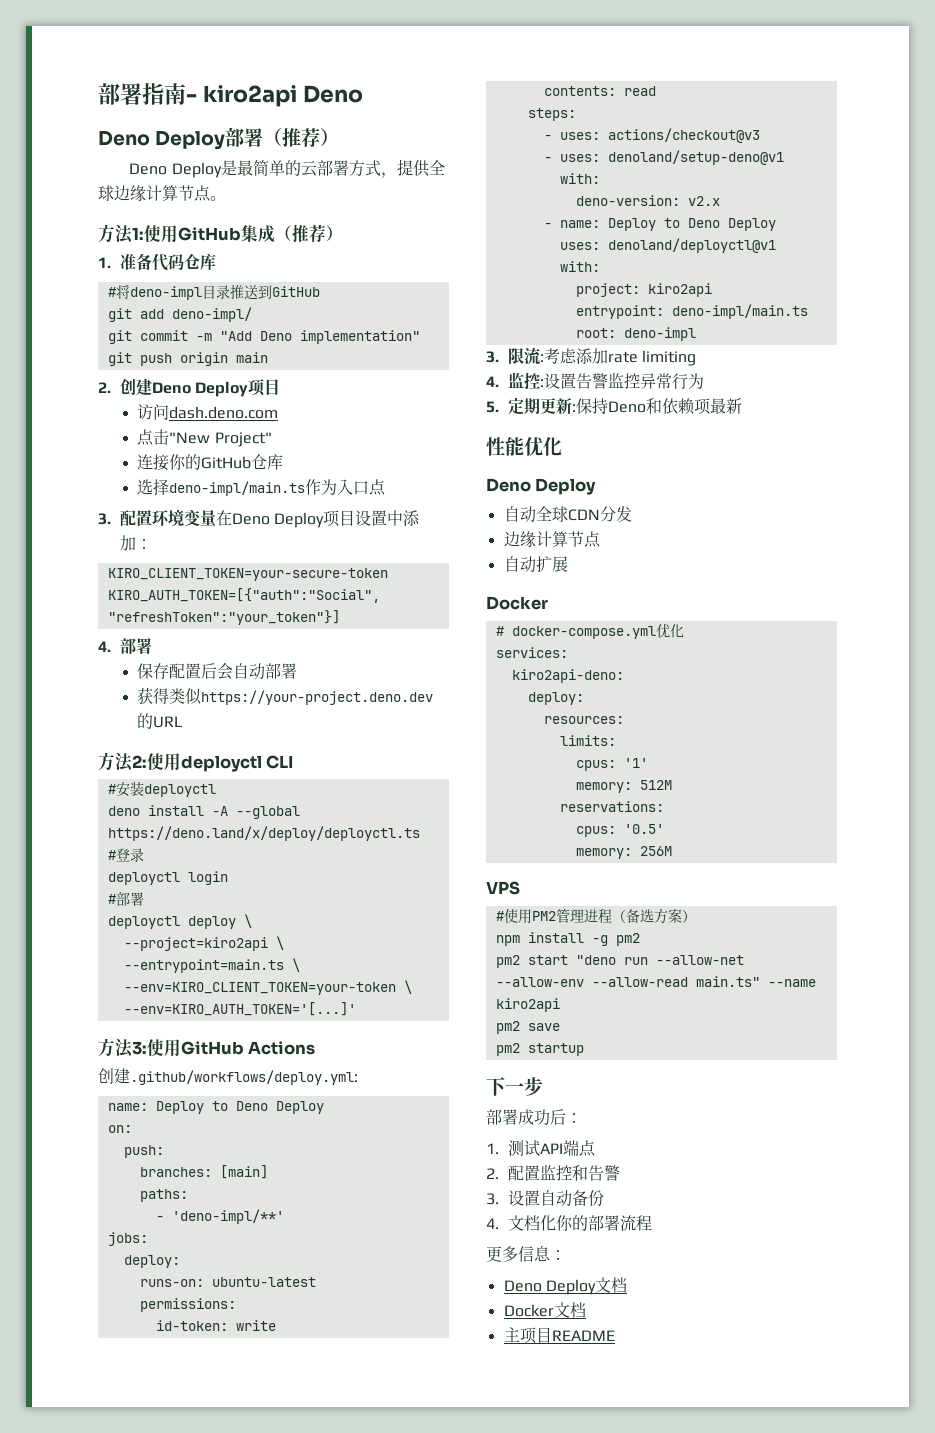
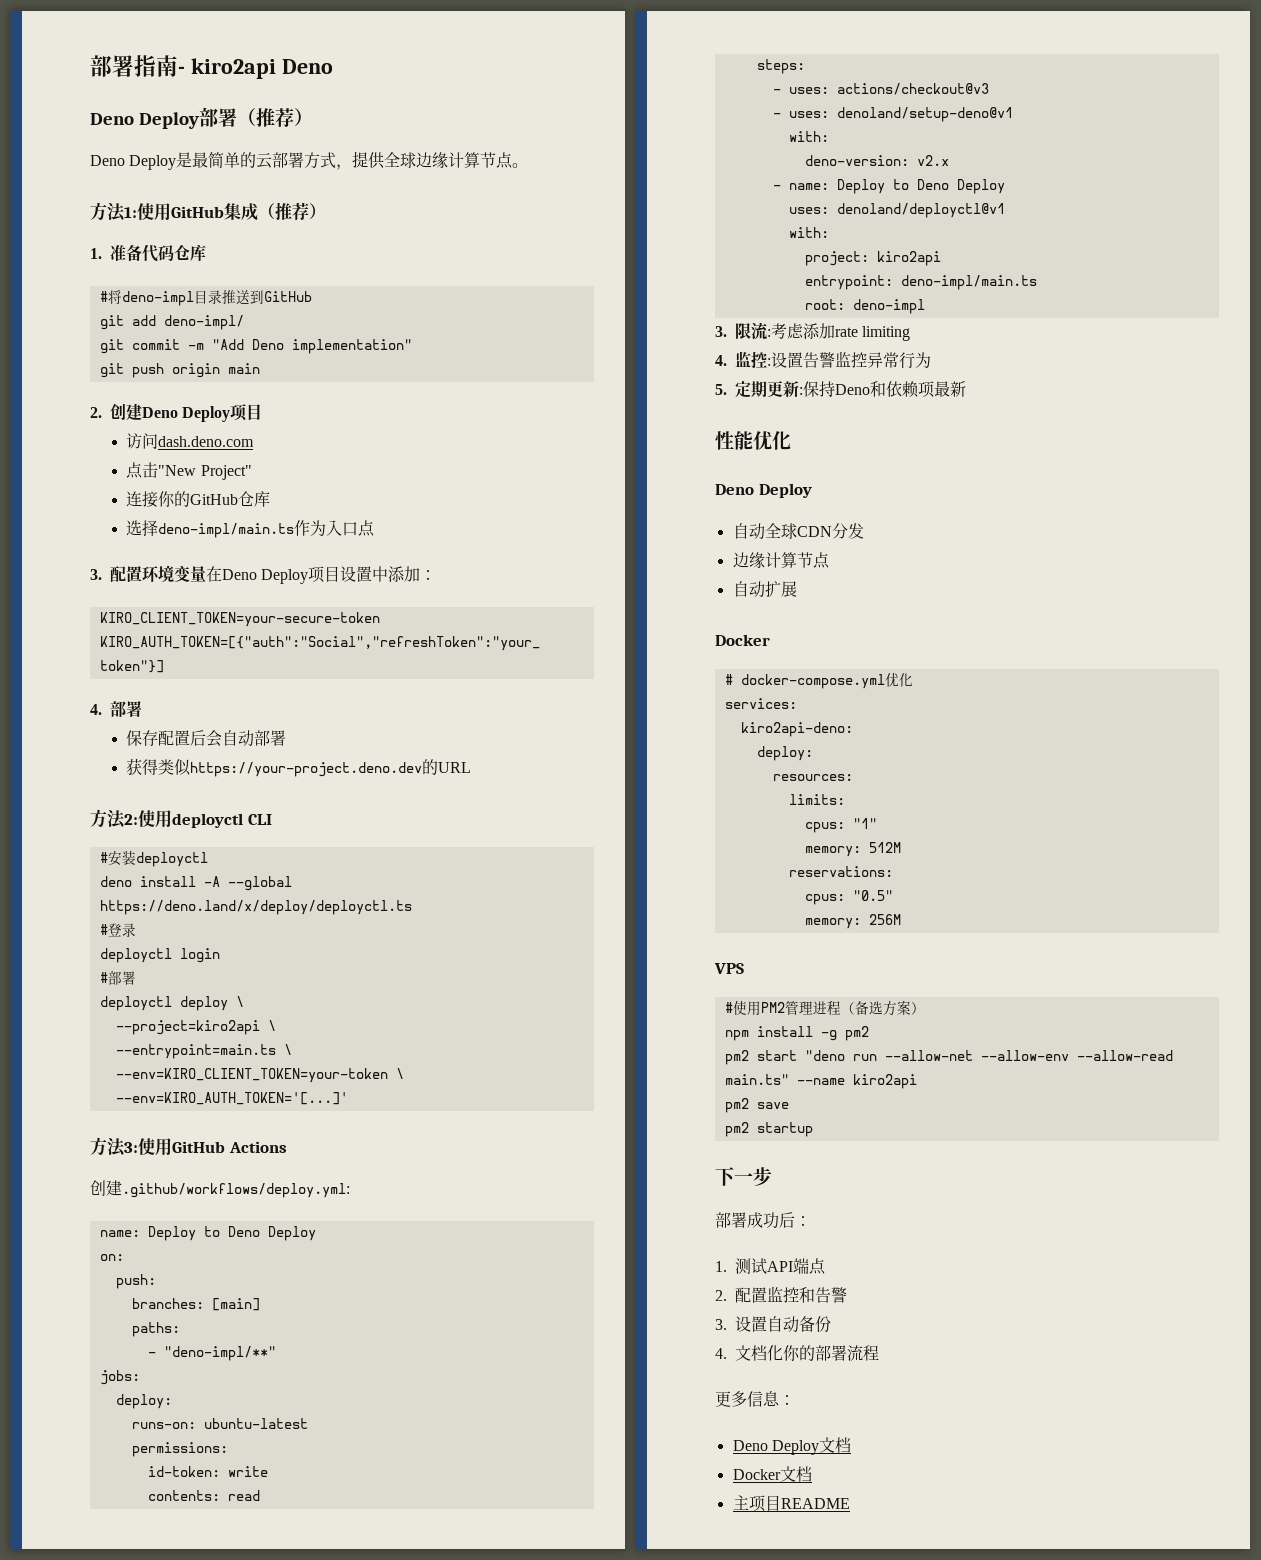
- - 'deno-impl/**'
+ - "deno-impl/**"
- cpus: '1'
+ cpus: "1"
- cpus: '0.5'
+ cpus: "0.5"

